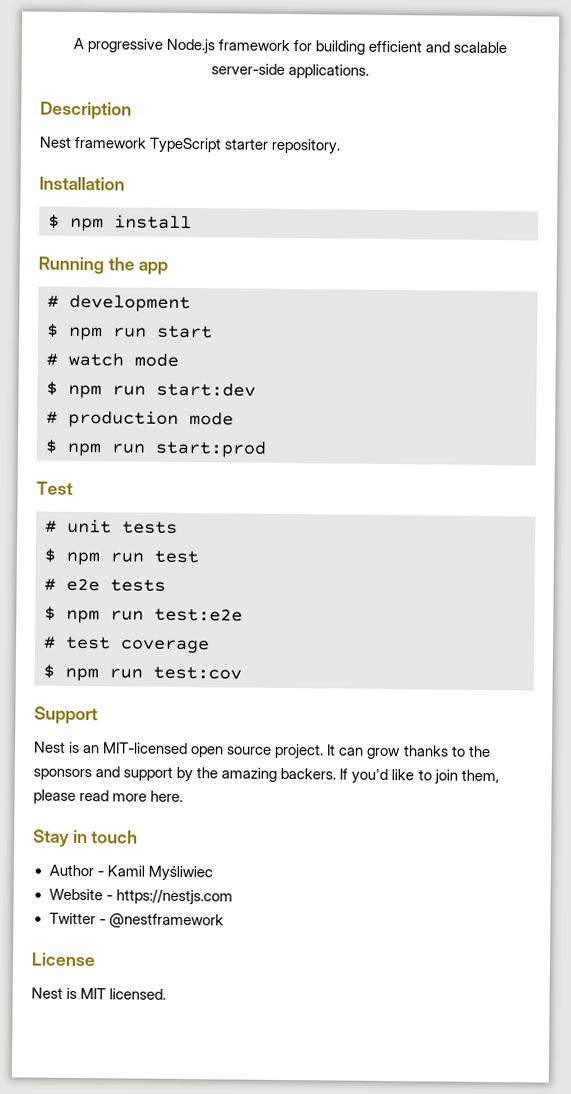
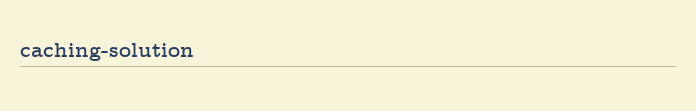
- A progressive Node.js framework for building efficient and scalable server-side applications.
- Description
- Nest framework TypeScript starter repository.
- Installation
- $ npm install
- Running the app
- # development
- $ npm run start
- # watch mode
- $ npm run start:dev
- # production mode
- $ npm run start:prod
- Test
- # unit tests
- $ npm run test
- # e2e tests
- $ npm run test:e2e
- # test coverage
- $ npm run test:cov
- Support
- Nest is an MIT-licensed open source project. It can grow thanks to the sponsors and support by the amazing backers. If you'd like to join them, please read more here.
- Stay in touch
- Author - Kamil Myśliwiec
- Website - https://nestjs.com
- Twitter - @nestframework
- License
- Nest is MIT licensed.
+ caching-solution

